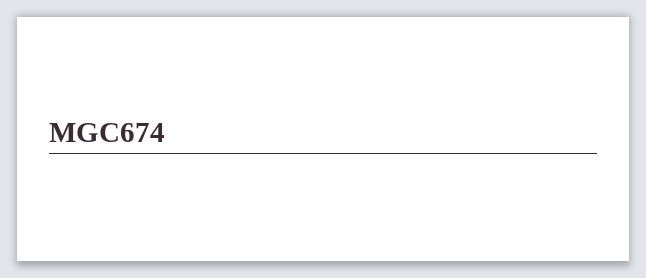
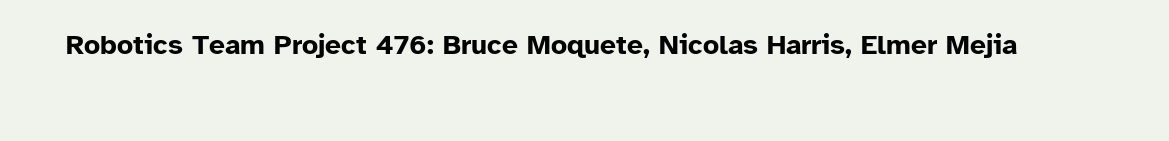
- MGC674
+ Robotics Team Project 476: Bruce Moquete, Nicolas Harris, Elmer Mejia

